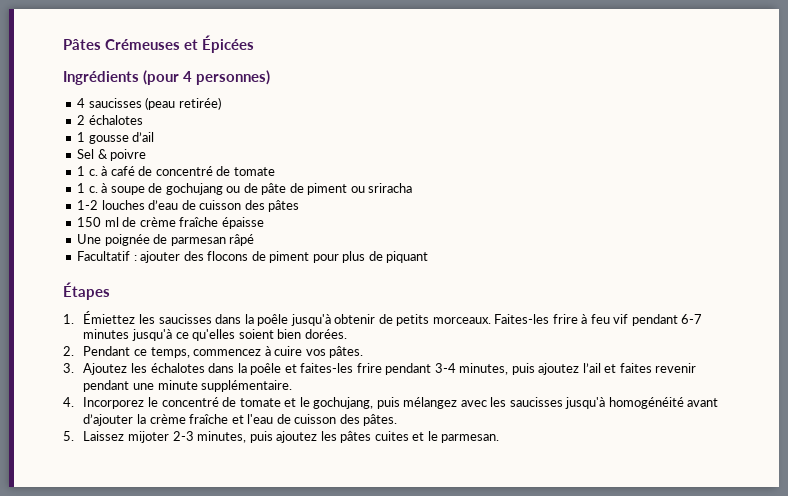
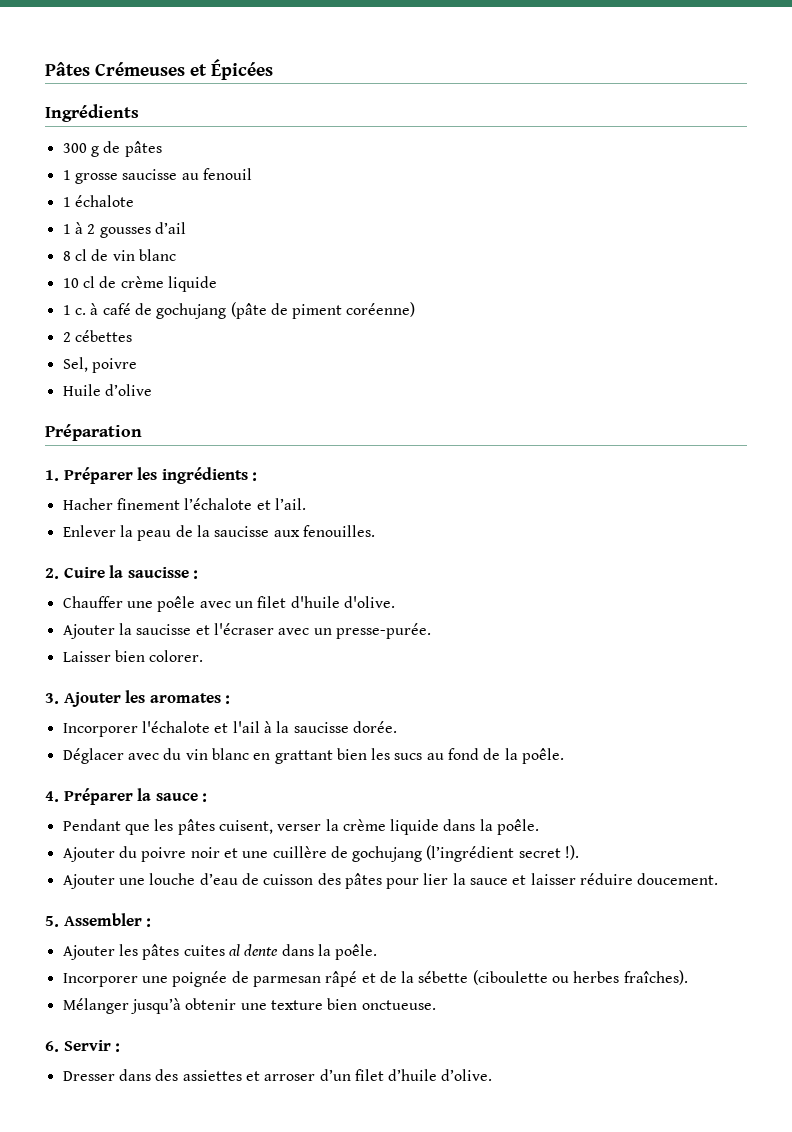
- Ingrédients (pour 4 personnes)
- 4 saucisses (peau retirée)
- 2 échalotes
- 1 gousse d’ail
- Sel & poivre
+ Ingrédients
+ 300 g de pâtes
+ 1 grosse saucisse au fenouil
+ 1 échalote
+ 1 à 2 gousses d’ail
+ 8 cl de vin blanc
+ 10 cl de crème liquide
- 1 c. à café de concentré de tomate
- 1 c. à soupe de gochujang ou de pâte de piment ou sriracha
- 1-2 louches d’eau de cuisson des pâtes
- 150 ml de crème fraîche épaisse
- Une poignée de parmesan râpé
- Facultatif : ajouter des flocons de piment pour plus de piquant
- Étapes
- 1. Émiettez les saucisses dans la poêle jusqu'à obtenir de petits morceaux. Faites-les frire à feu vif pendant 6-7 minutes jusqu'à ce qu'elles soient bien dorées.
- 2. Pendant ce temps, commencez à cuire vos pâtes.
- 3. Ajoutez les échalotes dans la poêle et faites-les frire pendant 3-4 minutes, puis ajoutez l’ail et faites revenir pendant une minute supplémentaire.
- 4. Incorporez le concentré de tomate et le gochujang, puis mélangez avec les saucisses jusqu'à homogénéité avant d’ajouter la crème fraîche et l'eau de cuisson des pâtes.
- 5. Laissez mijoter 2-3 minutes, puis ajoutez les pâtes cuites et le parmesan.
+ 1 c. à café de gochujang (pâte de piment coréenne)
+ 2 cébettes
+ Sel, poivre
+ Huile d’olive
+ Préparation
+ 1. Préparer les ingrédients :
+ Hacher finement l’échalote et l’ail.
+ Enlever la peau de la saucisse aux fenouilles.
+ 2. Cuire la saucisse :
+ Chauffer une poêle avec un filet d'huile d'olive.
+ Ajouter la saucisse et l'écraser avec un presse-purée.
+ Laisser bien colorer.
+ 3. Ajouter les aromates :
+ Incorporer l'échalote et l'ail à la saucisse dorée.
+ Déglacer avec du vin blanc en grattant bien les sucs au fond de la poêle.
+ 4. Préparer la sauce :
+ Pendant que les pâtes cuisent, verser la crème liquide dans la poêle.
+ Ajouter du poivre noir et une cuillère de gochujang (l’ingrédient secret !).
+ Ajouter une louche d’eau de cuisson des pâtes pour lier la sauce et laisser réduire doucement.
+ 5. Assembler :
+ Ajouter les pâtes cuites al dente dans la poêle.
+ Incorporer une poignée de parmesan râpé et de la sébette (ciboulette ou herbes fraîches).
+ Mélanger jusqu’à obtenir une texture bien onctueuse.
+ 6. Servir :
+ Dresser dans des assiettes et arroser d’un filet d’huile d’olive.

